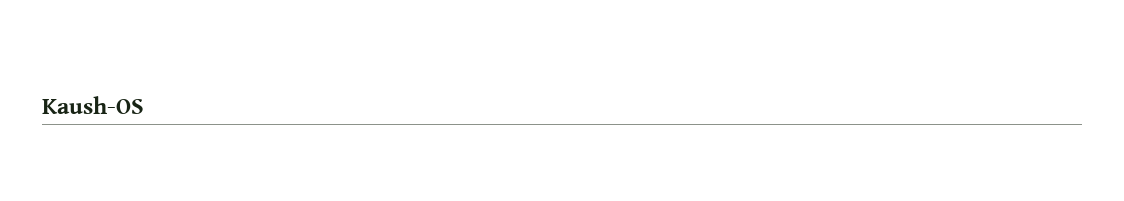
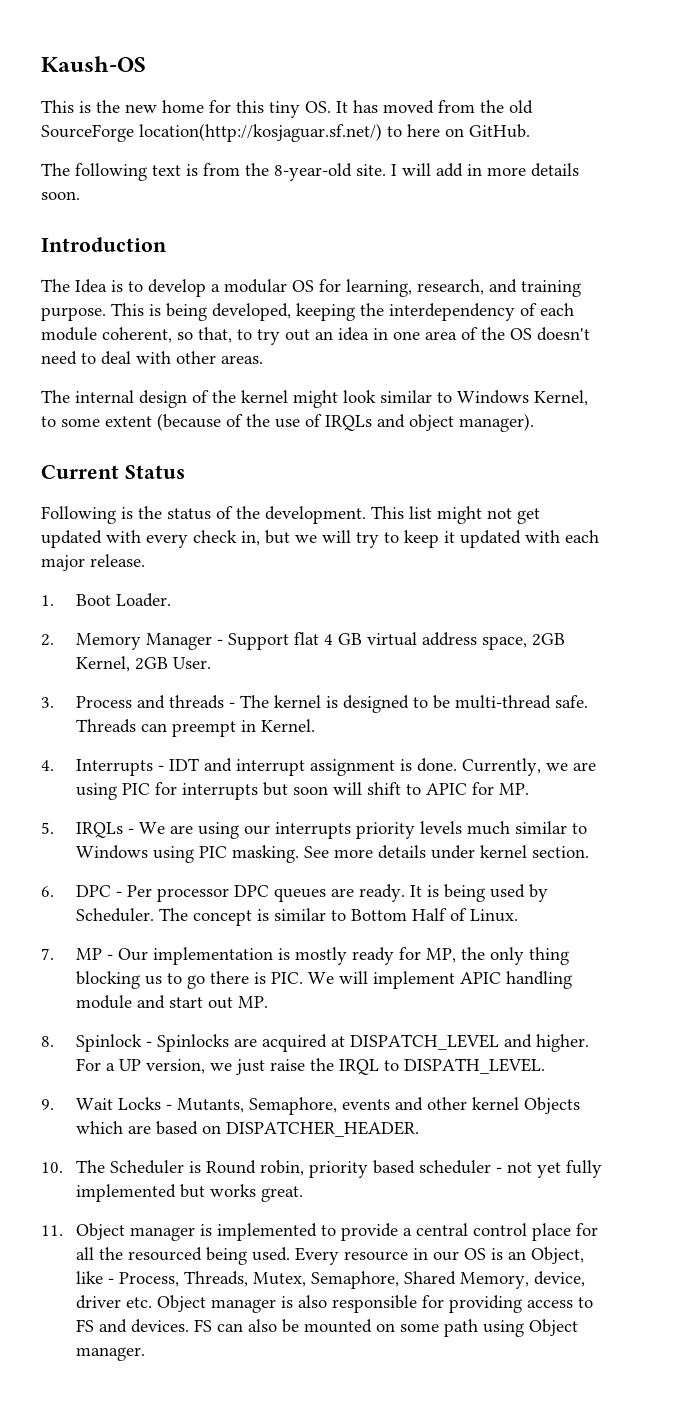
+ This is the new home for this tiny OS. It has moved from the old SourceForge location(http://kosjaguar.sf.net/) to here on GitHub.
+ The following text is from the 8-year-old site. I will add in more details soon.
+ Introduction
+ The Idea is to develop a modular OS for learning, research, and training purpose. This is being developed, keeping the interdependency of each module coherent, so that, to try out an idea in one area of the OS doesn't need to deal with other areas.
+ The internal design of the kernel might look similar to Windows Kernel, to some extent (because of the use of IRQLs and object manager).
+ Current Status
+ Following is the status of the development. This list might not get updated with every check in, but we will try to keep it updated with each major release.
+ 1. Boot Loader.
+ 2. Memory Manager - Support flat 4 GB virtual address space, 2GB Kernel, 2GB User.
+ 3. Process and threads - The kernel is designed to be multi-thread safe. Threads can preempt in Kernel.
+ 4. Interrupts - IDT and interrupt assignment is done. Currently, we are using PIC for interrupts but soon will shift to APIC for MP.
+ 5. IRQLs - We are using our interrupts priority levels much similar to Windows using PIC masking. See more details under kernel section.
+ 6. DPC - Per processor DPC queues are ready. It is being used by Scheduler. The concept is similar to Bottom Half of Linux.
+ 7. MP - Our implementation is mostly ready for MP, the only thing blocking us to go there is PIC. We will implement APIC handling module and start out MP.
+ 8. Spinlock - Spinlocks are acquired at DISPATCH_LEVEL and higher. For a UP version, we just raise the IRQL to DISPATH_LEVEL.
+ 9. Wait Locks - Mutants, Semaphore, events and other kernel Objects which are based on DISPATCHER_HEADER.
+ 10. The Scheduler is Round robin, priority based scheduler - not yet fully implemented but works great.
+ 11. Object manager is implemented to provide a central control place for all the resourced being used. Every resource in our OS is an Object, like - Process, Threads, Mutex, Semaphore, Shared Memory, device, driver etc. Object manager is also responsible for providing access to FS and devices. FS can also be mounted on some path using Object manager.

